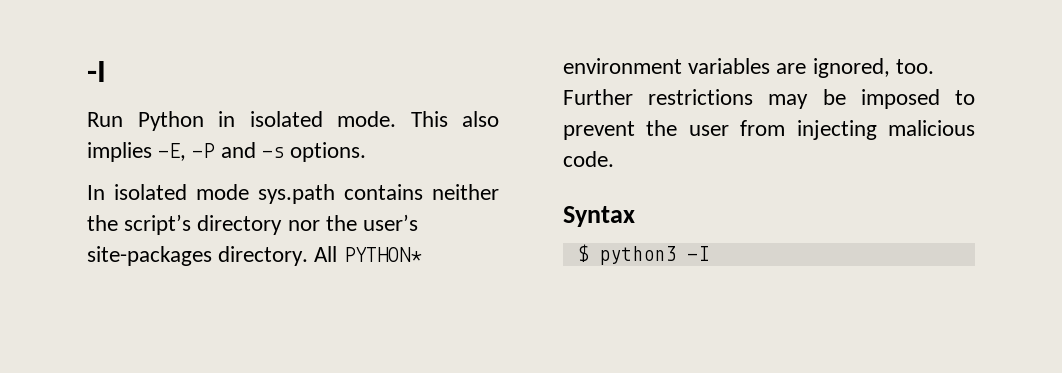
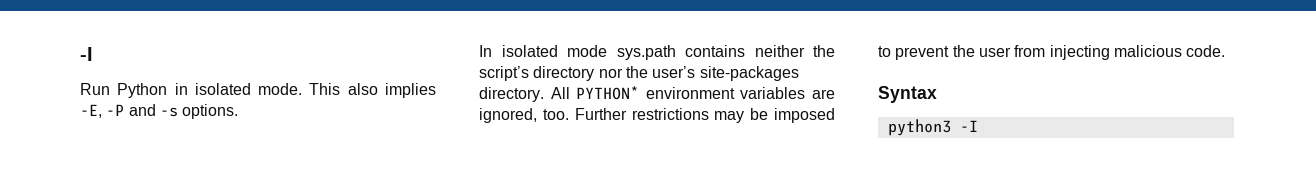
- $ python3 -I
+ python3 -I

